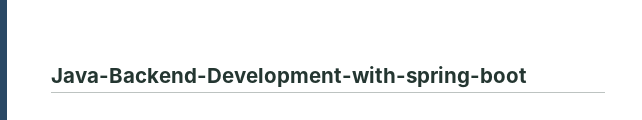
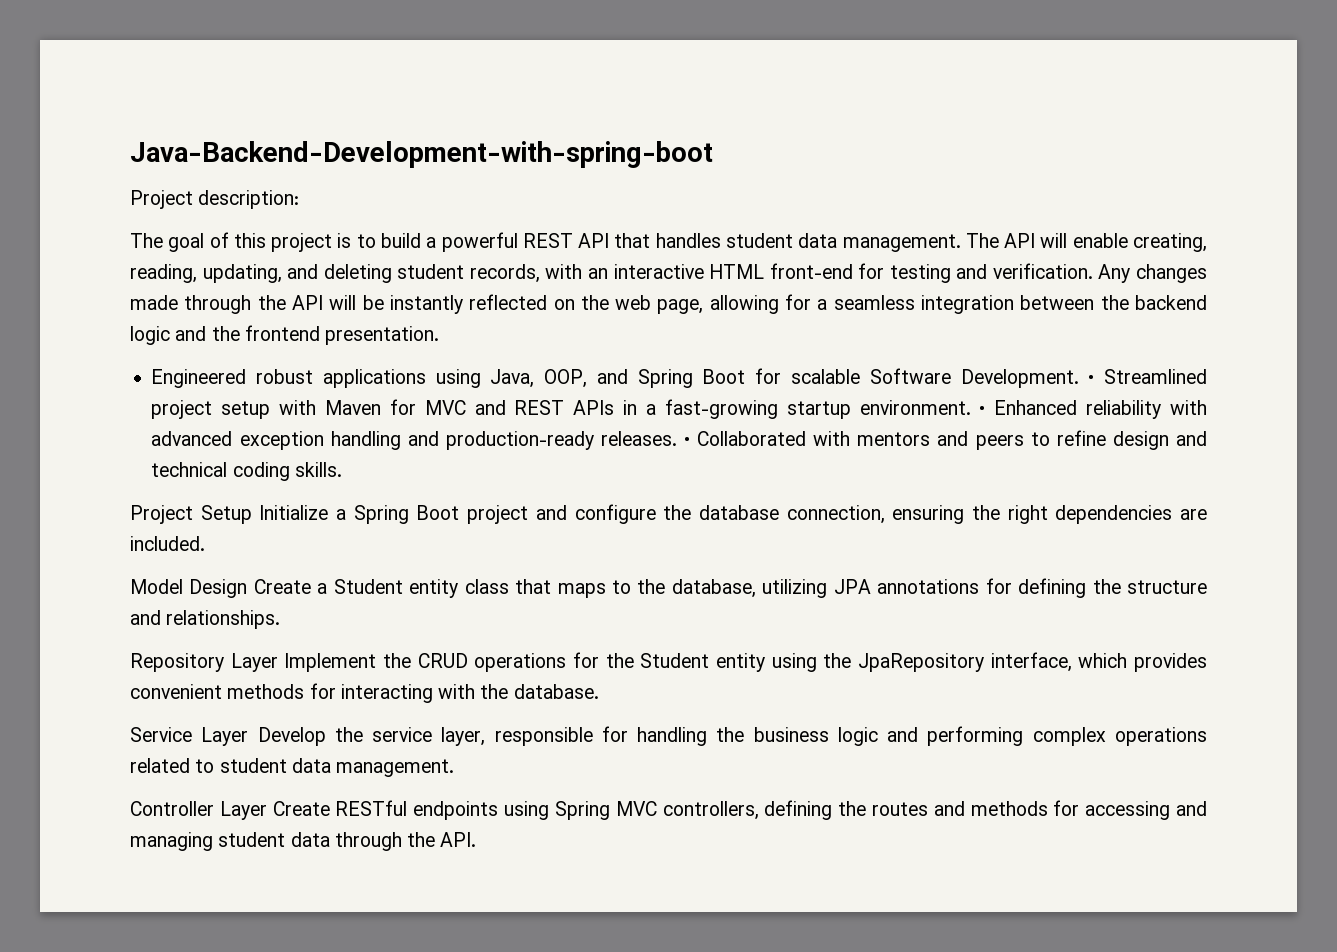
+ Project description:
+ The goal of this project is to build a powerful REST API that handles student data management. The API will enable creating, reading, updating, and deleting student records, with an interactive HTML front-end for testing and verification. Any changes made through the API will be instantly reflected on the web page, allowing for a seamless integration between the backend logic and the frontend presentation.
+ Engineered robust applications using Java, OOP, and Spring Boot for scalable Software Development. • Streamlined project setup with Maven for MVC and REST APIs in a fast-growing startup environment. • Enhanced reliability with advanced exception handling and production-ready releases. • Collaborated with mentors and peers to refine design and technical coding skills.
+ Project Setup Initialize a Spring Boot project and configure the database connection, ensuring the right dependencies are included.
+ Model Design Create a Student entity class that maps to the database, utilizing JPA annotations for defining the structure and relationships.
+ Repository Layer Implement the CRUD operations for the Student entity using the JpaRepository interface, which provides convenient methods for interacting with the database.
+ Service Layer Develop the service layer, responsible for handling the business logic and performing complex operations related to student data management.
+ Controller Layer Create RESTful endpoints using Spring MVC controllers, defining the routes and methods for accessing and managing student data through the API.

